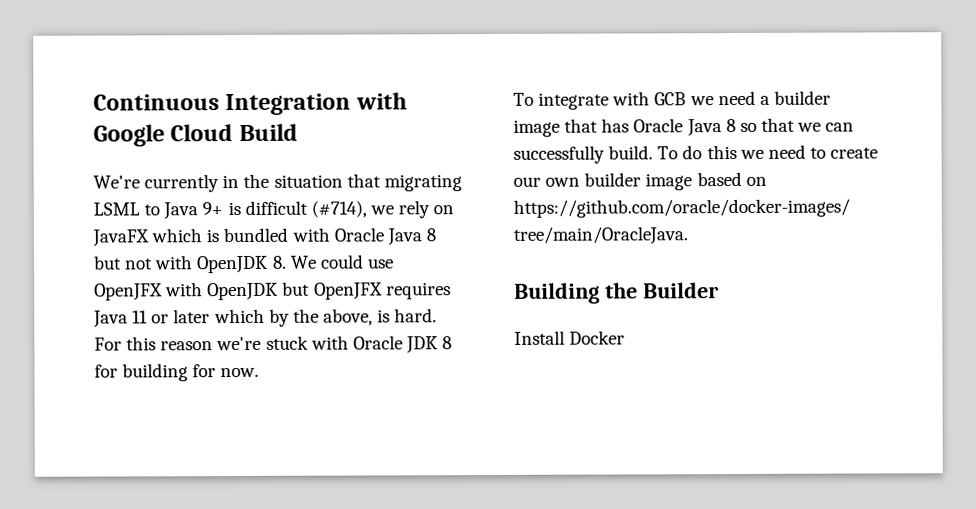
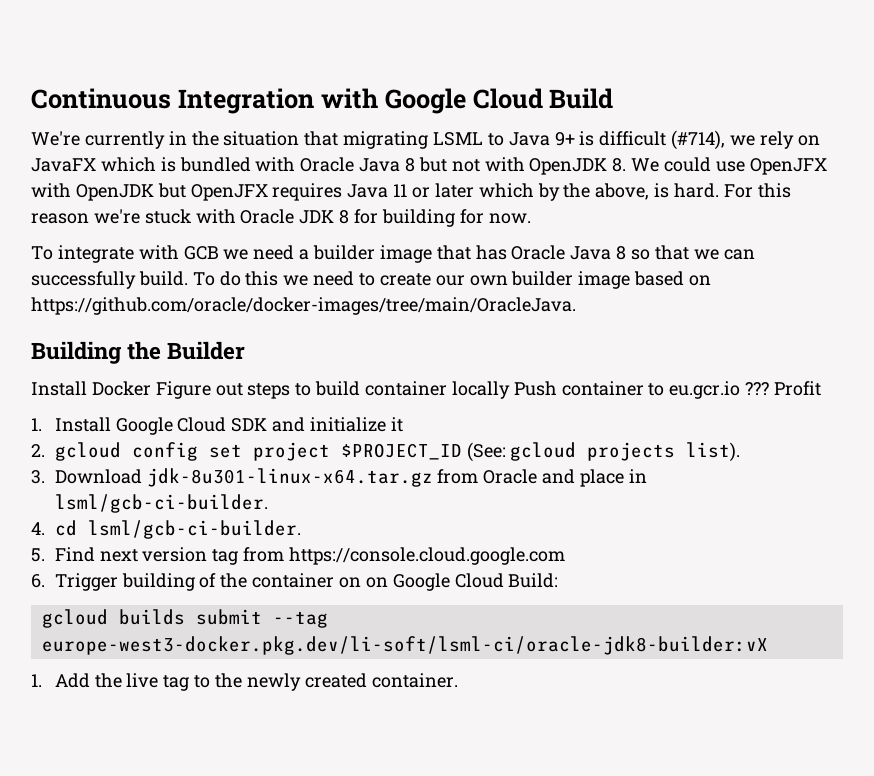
- Install Docker
+ Install Docker Figure out steps to build container locally Push container to eu.gcr.io ??? Profit
+ 1. Install Google Cloud SDK and initialize it
+ 2. gcloud config set project $PROJECT_ID (See: gcloud projects list).
+ 3. Download jdk-8u301-linux-x64.tar.gz from Oracle and place in lsml/gcb-ci-builder.
+ 4. cd lsml/gcb-ci-builder.
+ 5. Find next version tag from https://console.cloud.google.com
+ 6. Trigger building of the container on on Google Cloud Build:
+ gcloud builds submit --tag europe-west3-docker.pkg.dev/li-soft/lsml-ci/oracle-jdk8-builder:vX
+ 1. Add the live tag to the newly created container.

